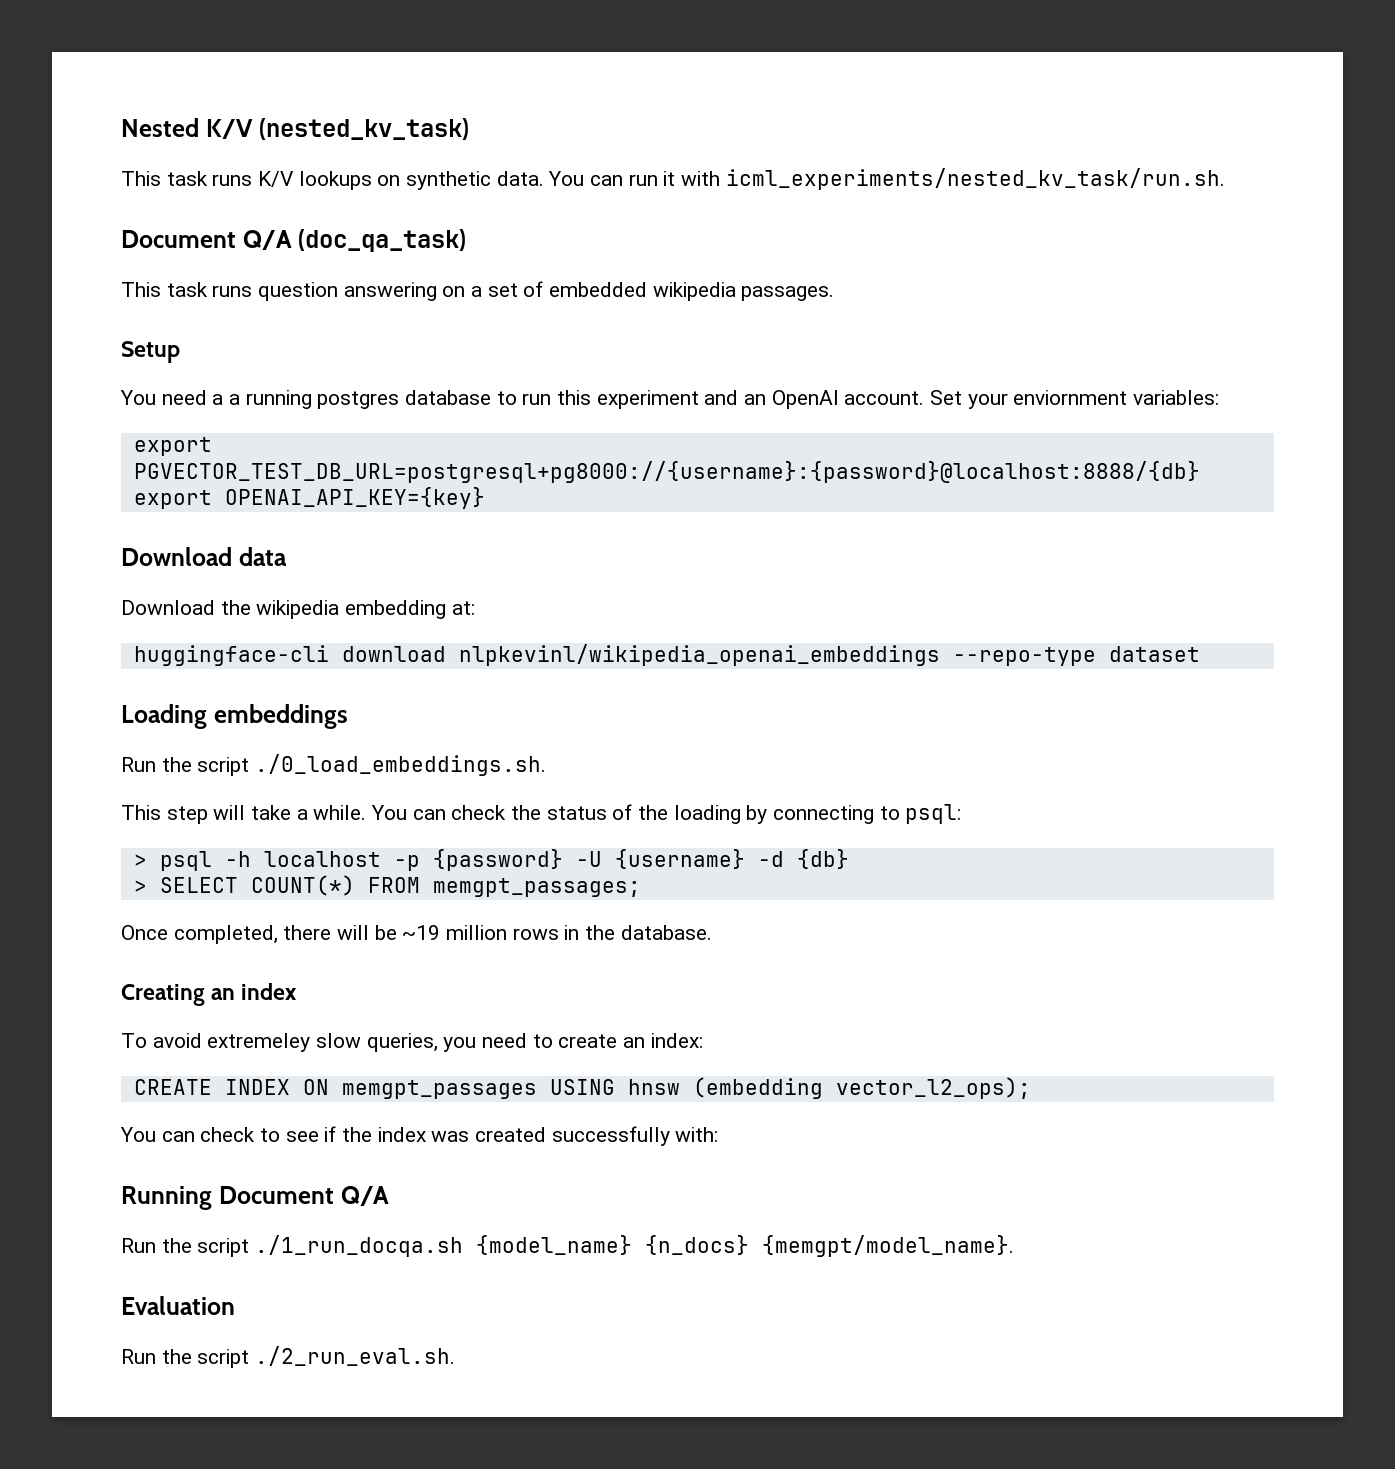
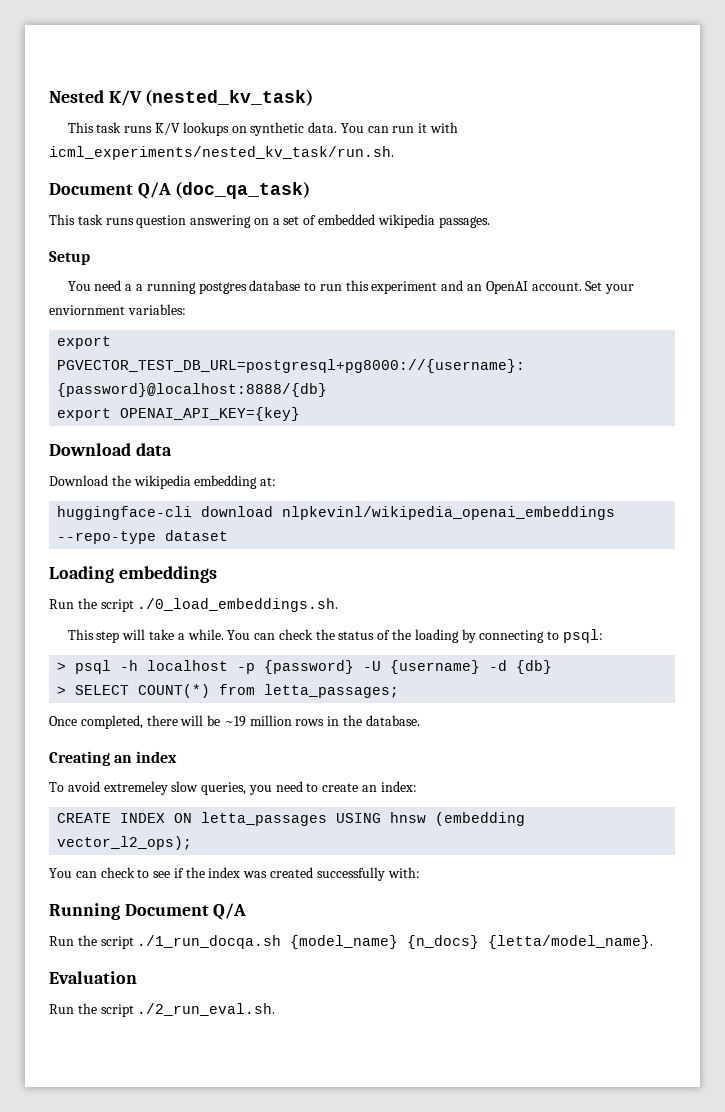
- > SELECT COUNT(*) FROM memgpt_passages;
+ > SELECT COUNT(*) from letta_passages;
- CREATE INDEX ON memgpt_passages USING hnsw (embedding vector_l2_ops);
+ CREATE INDEX ON letta_passages USING hnsw (embedding vector_l2_ops);
- Run the script ./1_run_docqa.sh {model_name} {n_docs} {memgpt/model_name}.
+ Run the script ./1_run_docqa.sh {model_name} {n_docs} {letta/model_name}.

